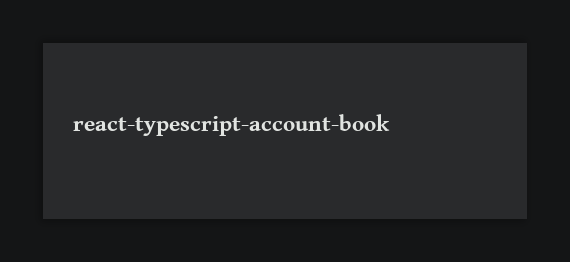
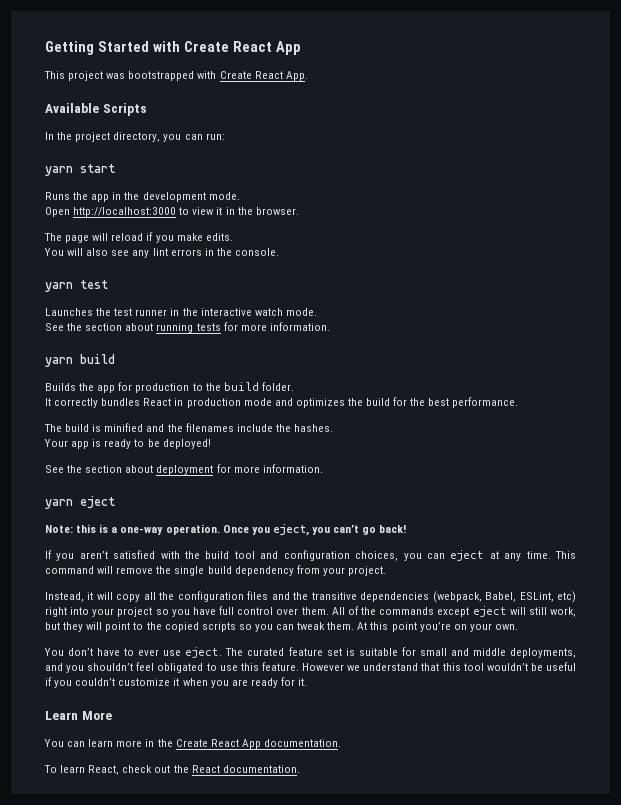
- react-typescript-account-book
+ Getting Started with Create React App
+ This project was bootstrapped with Create React App.
+ Available Scripts
+ In the project directory, you can run:
+ yarn start
+ Runs the app in the development mode.
+ Open http://localhost:3000 to view it in the browser.
+ The page will reload if you make edits.
+ You will also see any lint errors in the console.
+ yarn test
+ Launches the test runner in the interactive watch mode.
+ See the section about running tests for more information.
+ yarn build
+ Builds the app for production to the build folder.
+ It correctly bundles React in production mode and optimizes the build for the best performance.
+ The build is minified and the filenames include the hashes.
+ Your app is ready to be deployed!
+ See the section about deployment for more information.
+ yarn eject
+ Note: this is a one-way operation. Once you eject, you can’t go back!
+ If you aren’t satisfied with the build tool and configuration choices, you can eject at any time. This command will remove the single build dependency from your project.
+ Instead, it will copy all the configuration files and the transitive dependencies (webpack, Babel, ESLint, etc) right into your project so you have full control over them. All of the commands except eject will still work, but they will point to the copied scripts so you can tweak them. At this point you’re on your own.
+ You don’t have to ever use eject. The curated feature set is suitable for small and middle deployments, and you shouldn’t feel obligated to use this feature. However we understand that this tool wouldn’t be useful if you couldn’t customize it when you are ready for it.
+ Learn More
+ You can learn more in the Create React App documentation.
+ To learn React, check out the React documentation.

